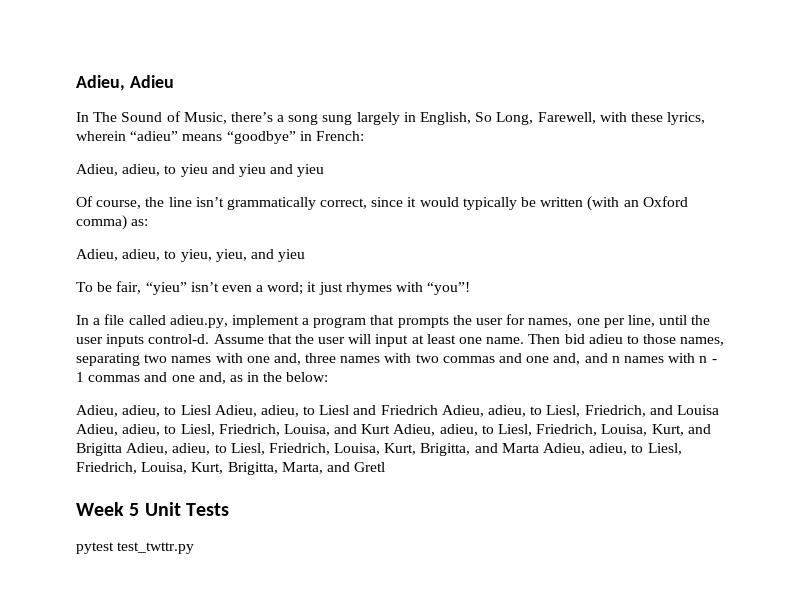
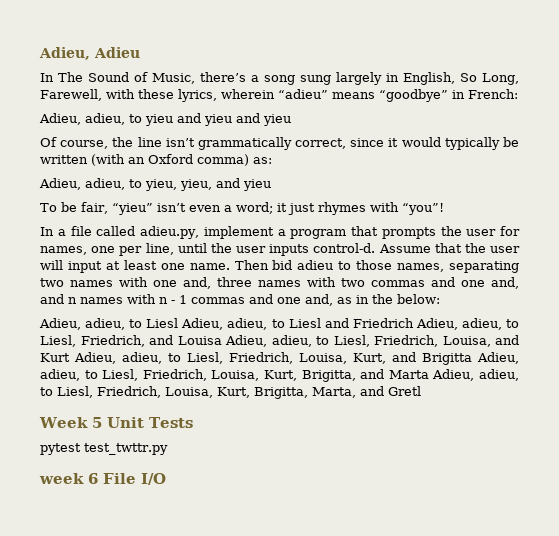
+ week 6 File I/O

